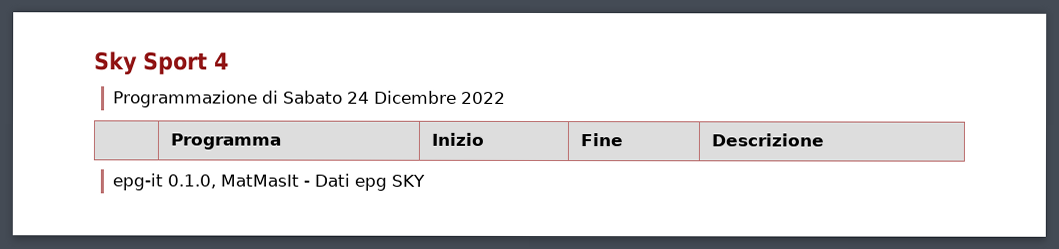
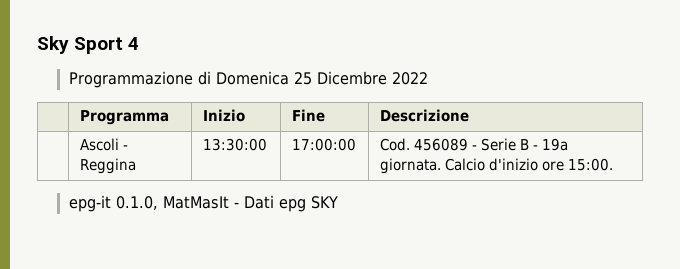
- Programmazione di Sabato 24 Dicembre 2022
+ Programmazione di Domenica 25 Dicembre 2022
+ | Ascoli - Reggina | 13:30:00 | 17:00:00 | Cod. 456089 - Serie B - 19a giornata. Calcio d'inizio ore 15:00.

